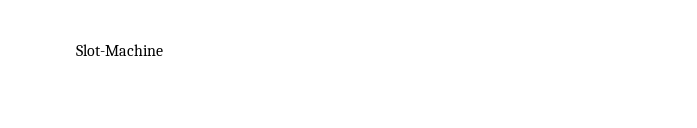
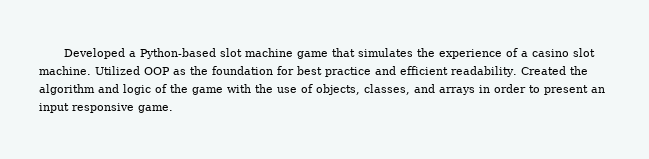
- Slot-Machine
+ Developed a Python-based slot machine game that simulates the experience of a casino slot machine. Utilized OOP as the foundation for best practice and efficient readability. Created the algorithm and logic of the game with the use of objects, classes, and arrays in order to present an input responsive game.

